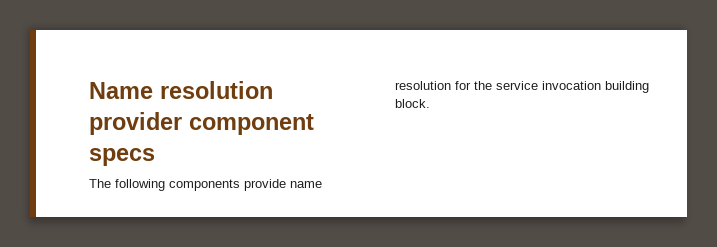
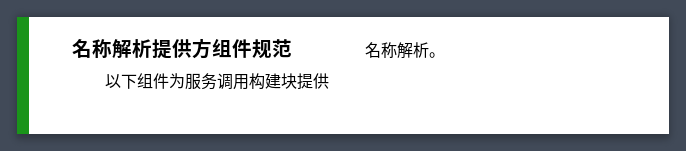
- Name resolution provider component specs
- The following components provide name resolution for the service invocation building block.
+ 名称解析提供方组件规范
+ 以下组件为服务调用构建块提供名称解析。

